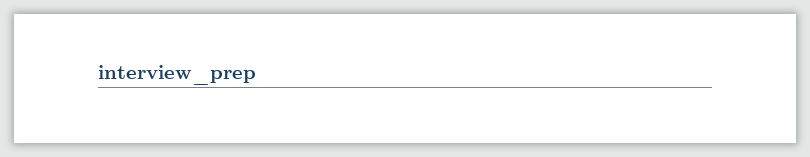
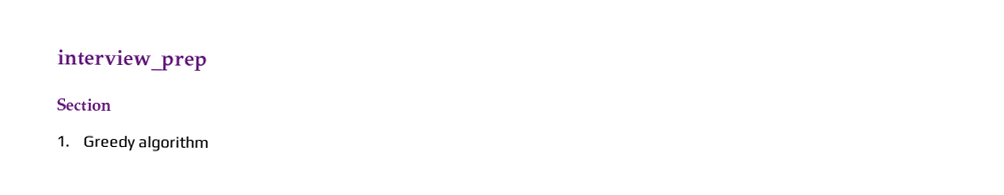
+ Section
+ 1. Greedy algorithm

